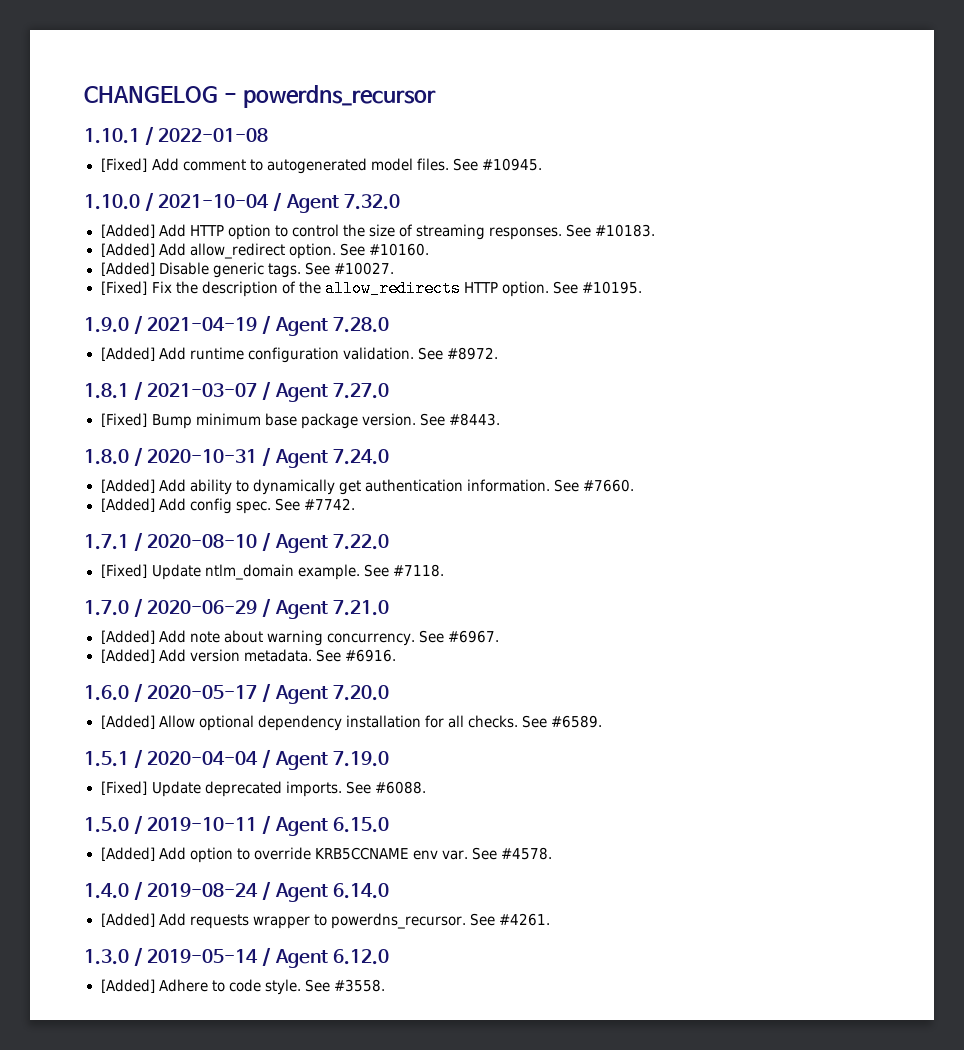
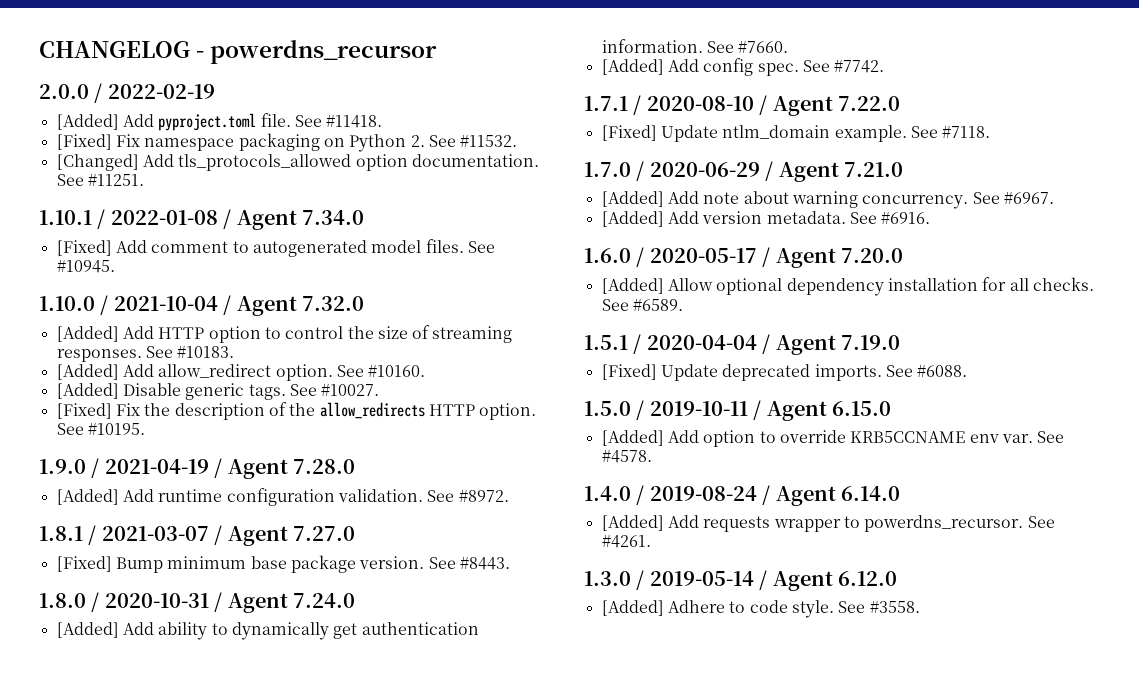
+ 2.0.0 / 2022-02-19
+ [Added] Add pyproject.toml file. See #11418.
+ [Fixed] Fix namespace packaging on Python 2. See #11532.
+ [Changed] Add tls_protocols_allowed option documentation. See #11251.
- 1.10.1 / 2022-01-08
+ 1.10.1 / 2022-01-08 / Agent 7.34.0

